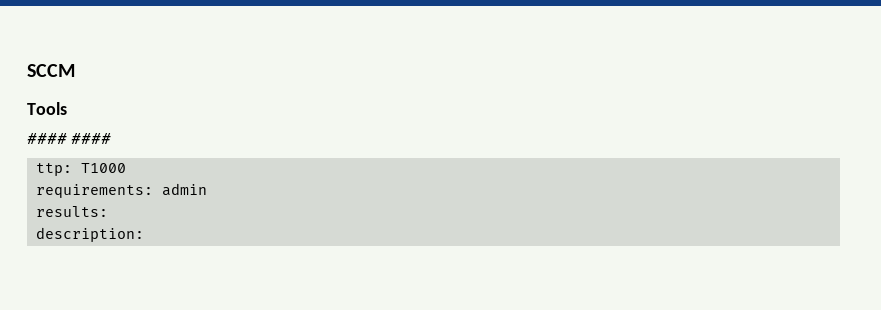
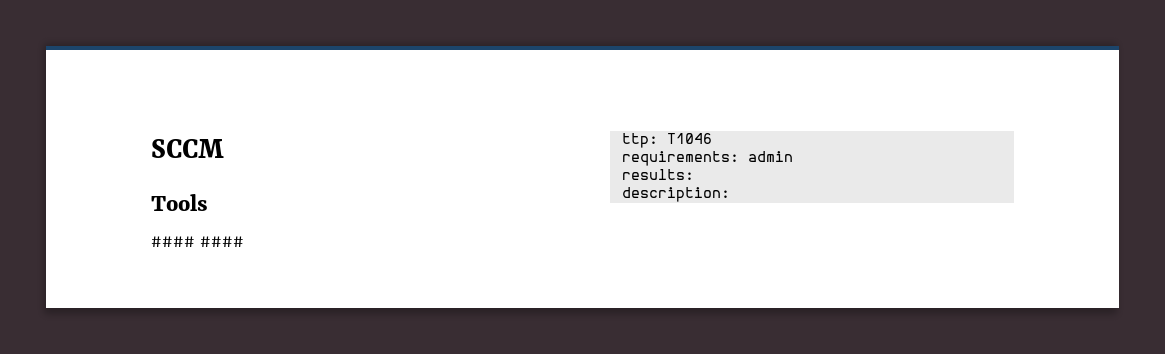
- ttp: T1000
+ ttp: T1046

